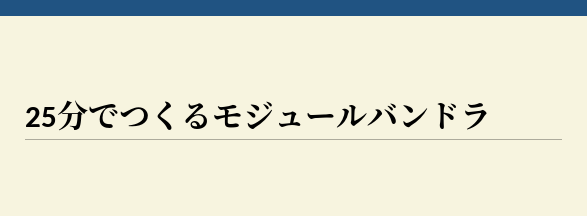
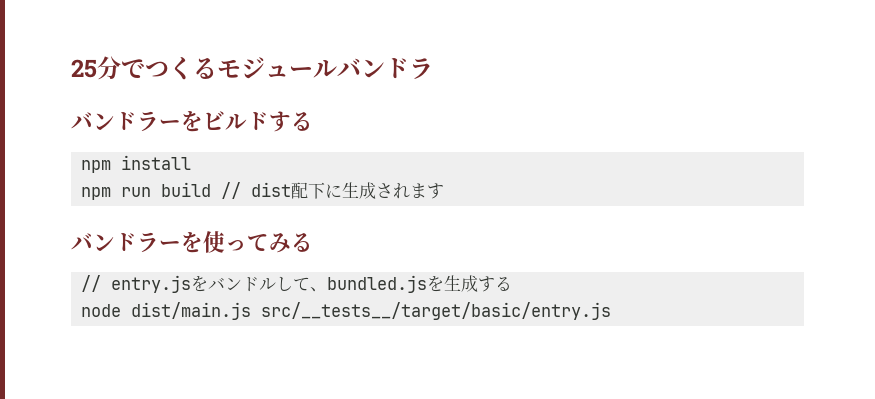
+ バンドラーをビルドする
+ npm install
+ npm run build // dist配下に生成されます
+ バンドラーを使ってみる
+ // entry.jsをバンドルして、bundled.jsを生成する
+ node dist/main.js src/__tests__/target/basic/entry.js

